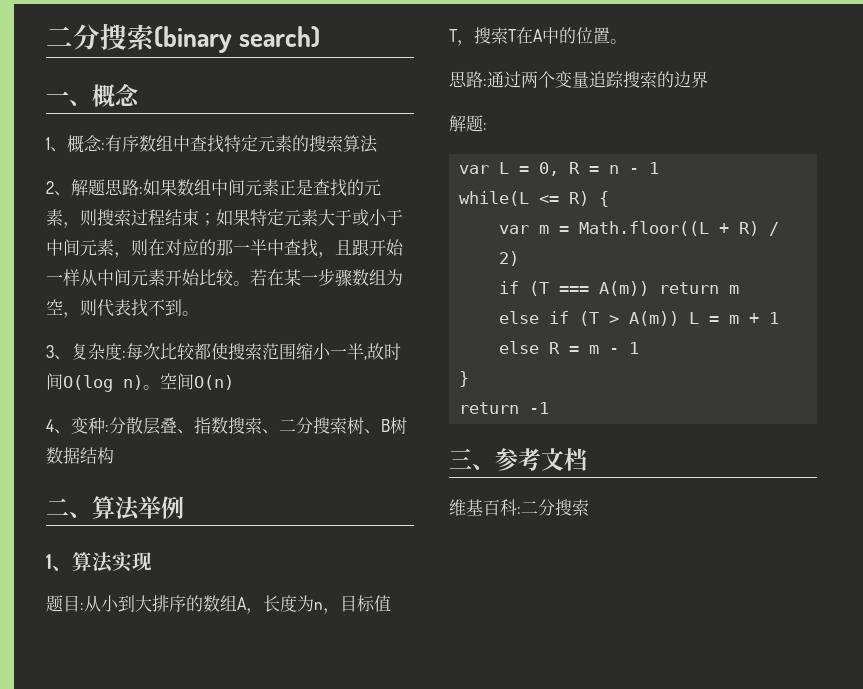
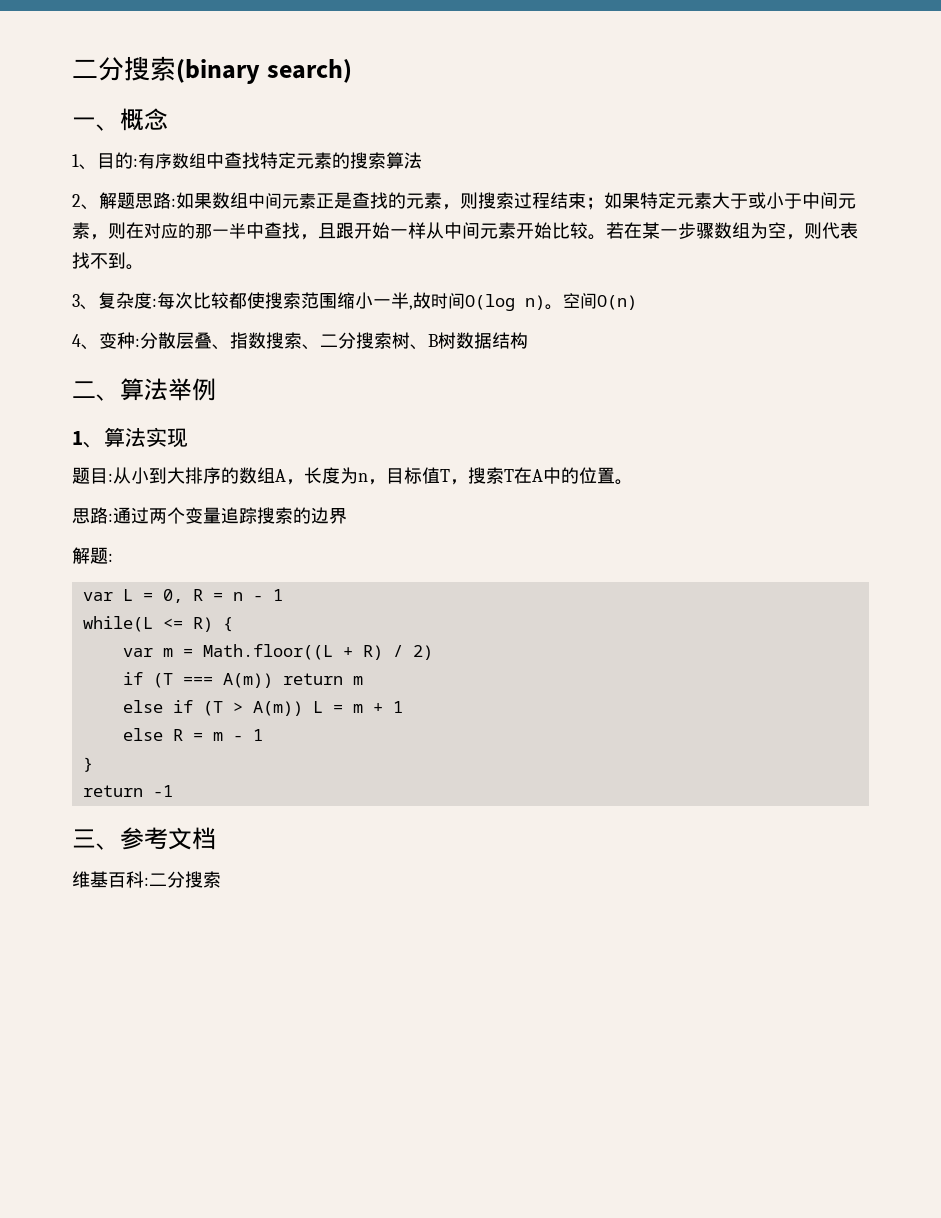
- 1、概念:有序数组中查找特定元素的搜索算法
+ 1、目的:有序数组中查找特定元素的搜索算法

